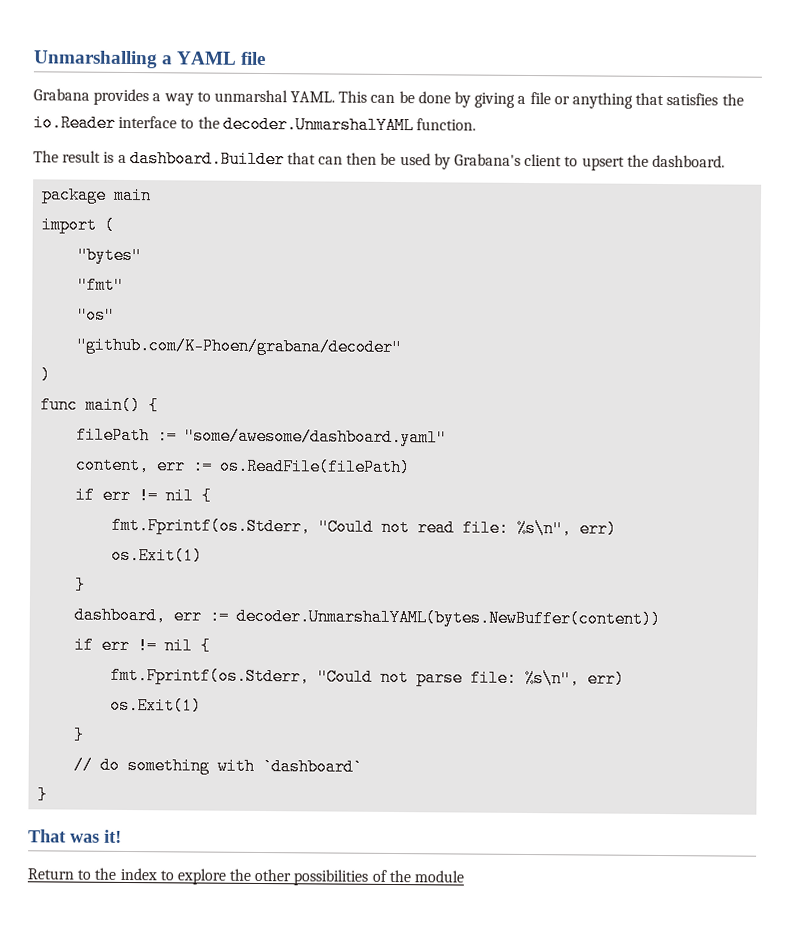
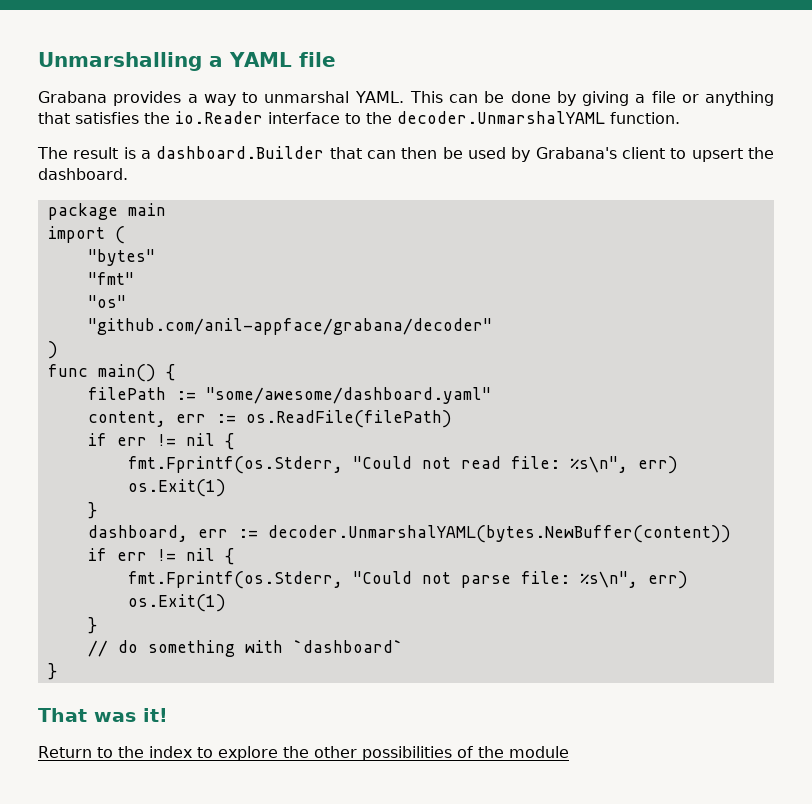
- "github.com/K-Phoen/grabana/decoder"
+ "github.com/anil-appface/grabana/decoder"

